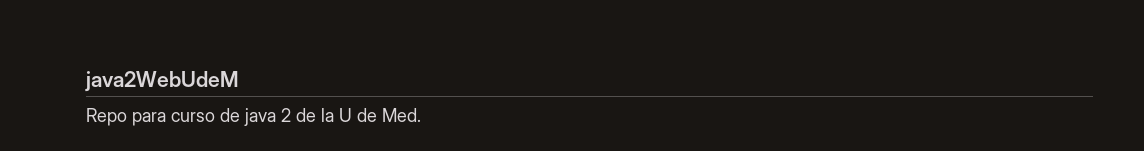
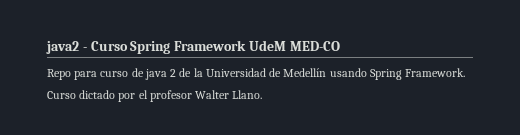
- java2WebUdeM
+ java2 - Curso Spring Framework UdeM MED-CO
- Repo para curso de java 2 de la U de Med.
+ Repo para curso de java 2 de la Universidad de Medellín usando Spring Framework.
+ Curso dictado por el profesor Walter Llano.

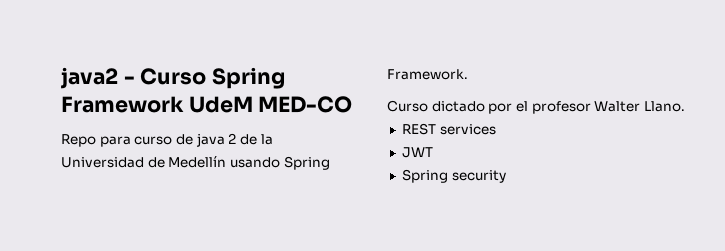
+ REST services
+ JWT
+ Spring security

